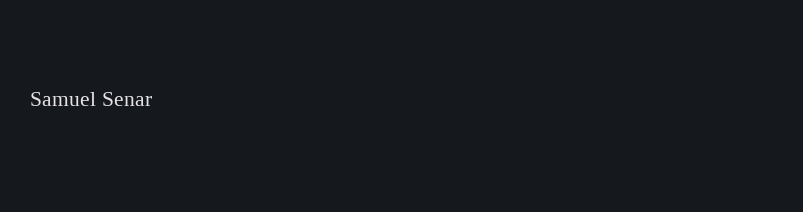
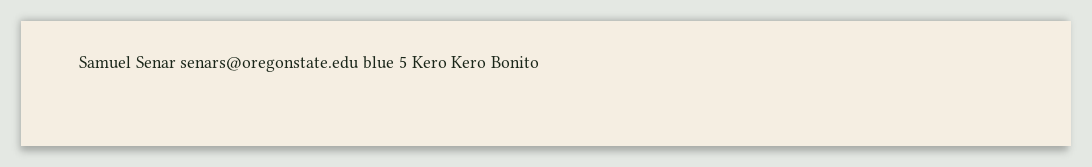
- Samuel Senar
+ Samuel Senar senars@oregonstate.edu blue 5 Kero Kero Bonito

